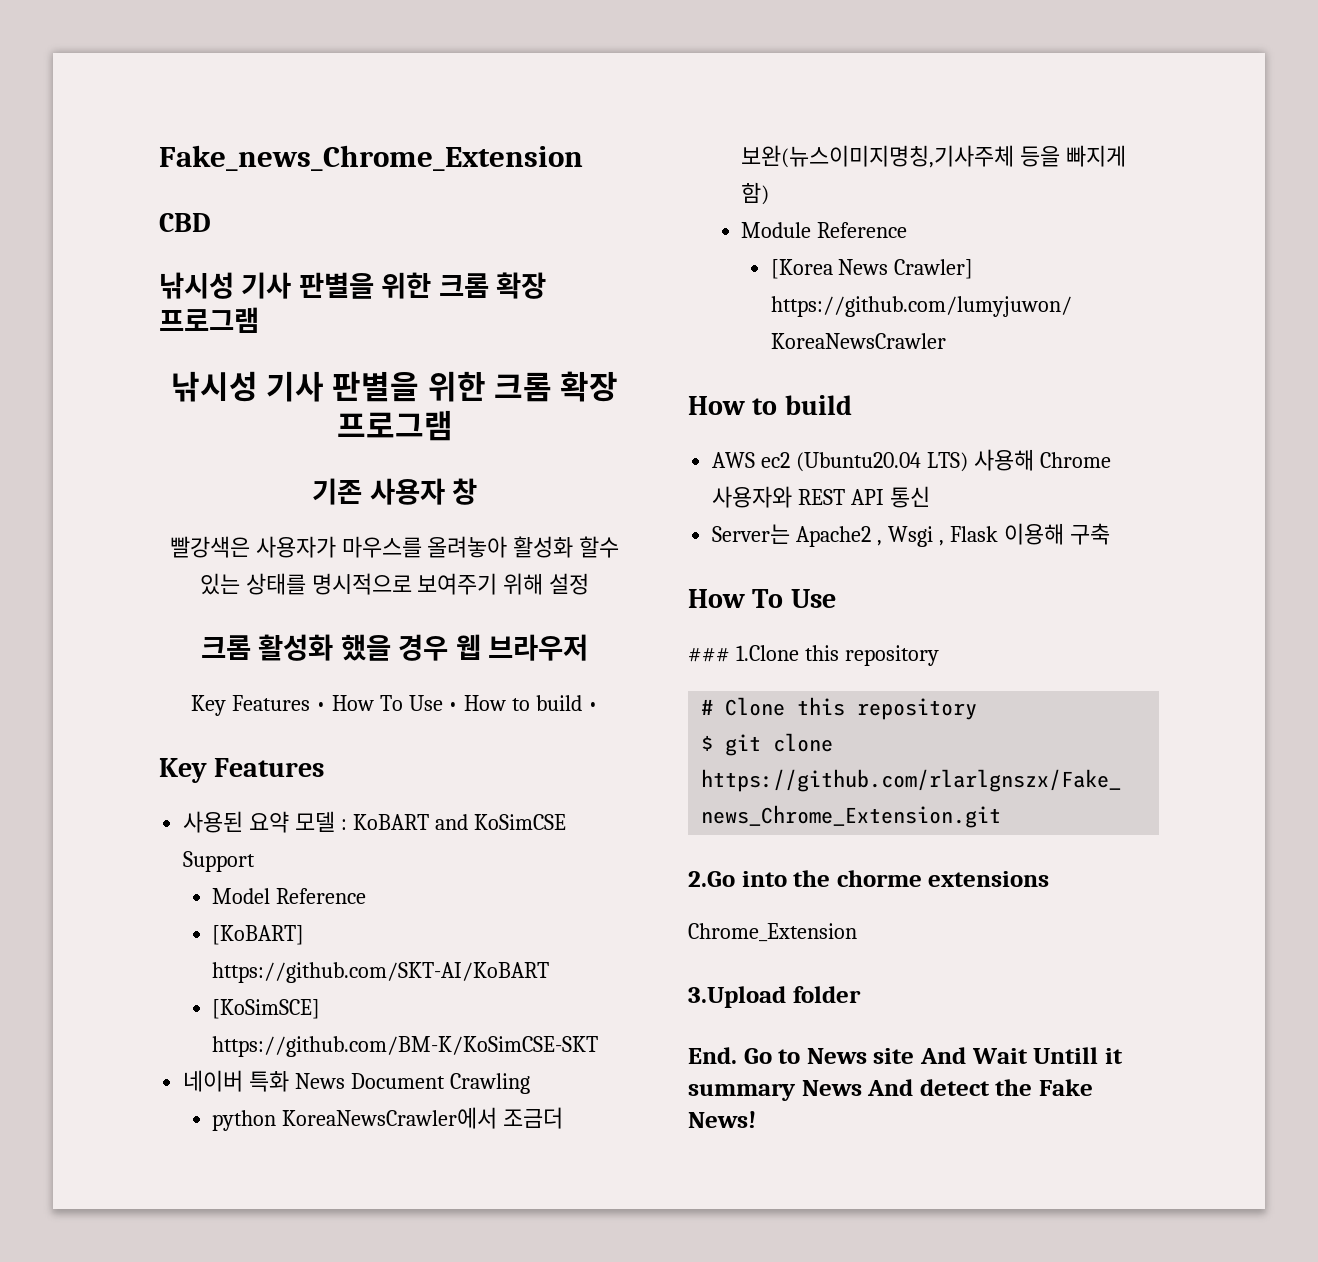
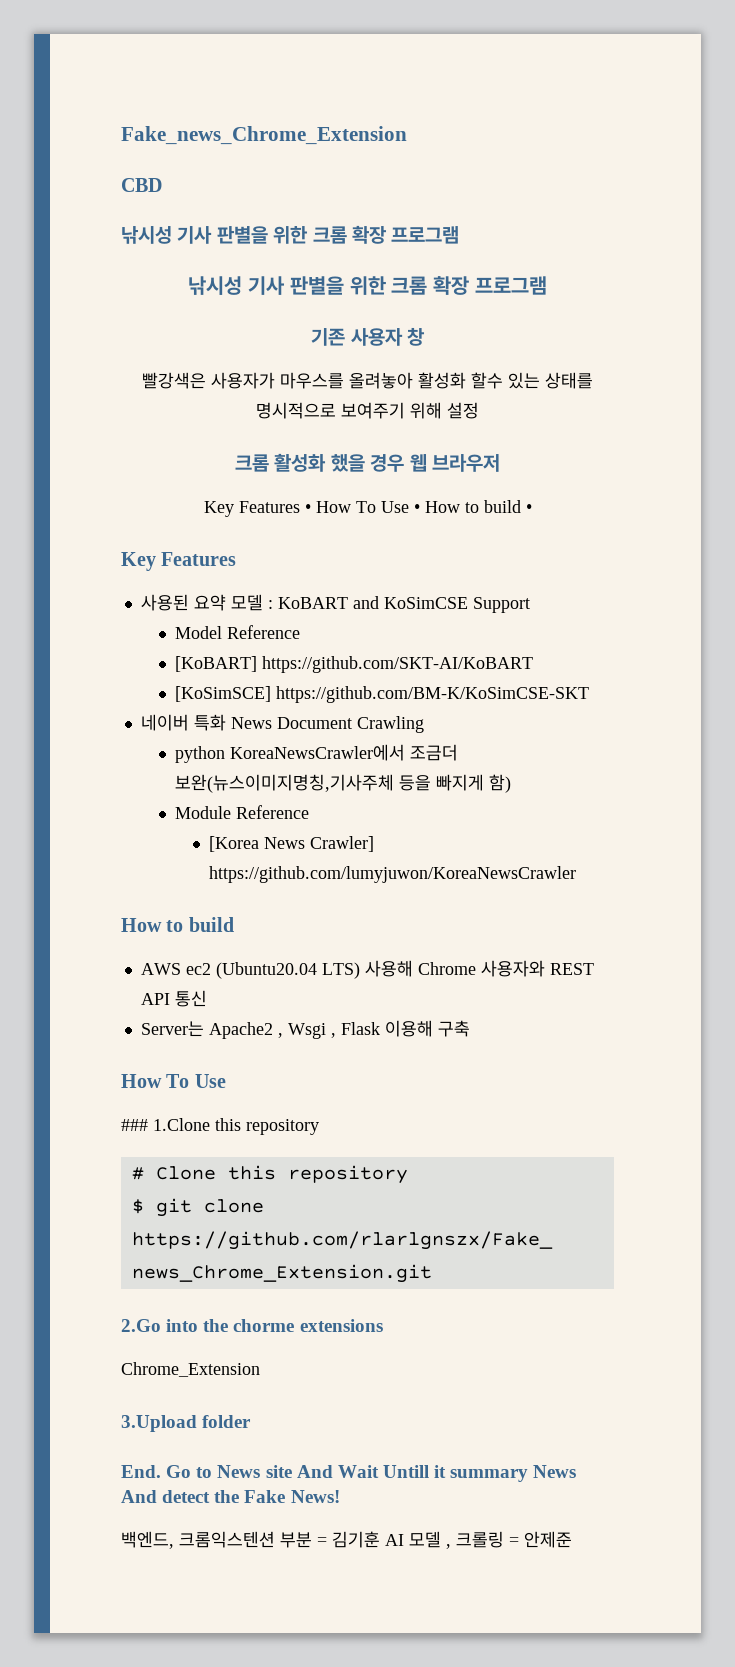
+ 백엔드, 크롬익스텐션 부분 = 김기훈 AI 모델 , 크롤링 = 안제준

